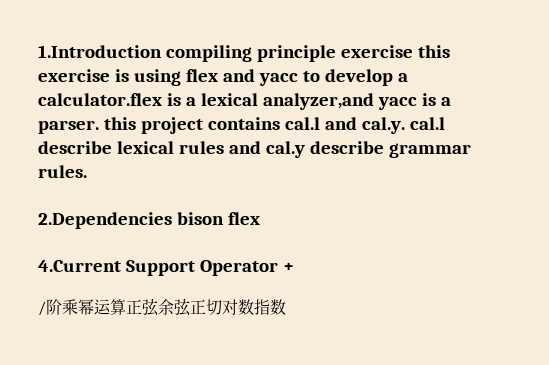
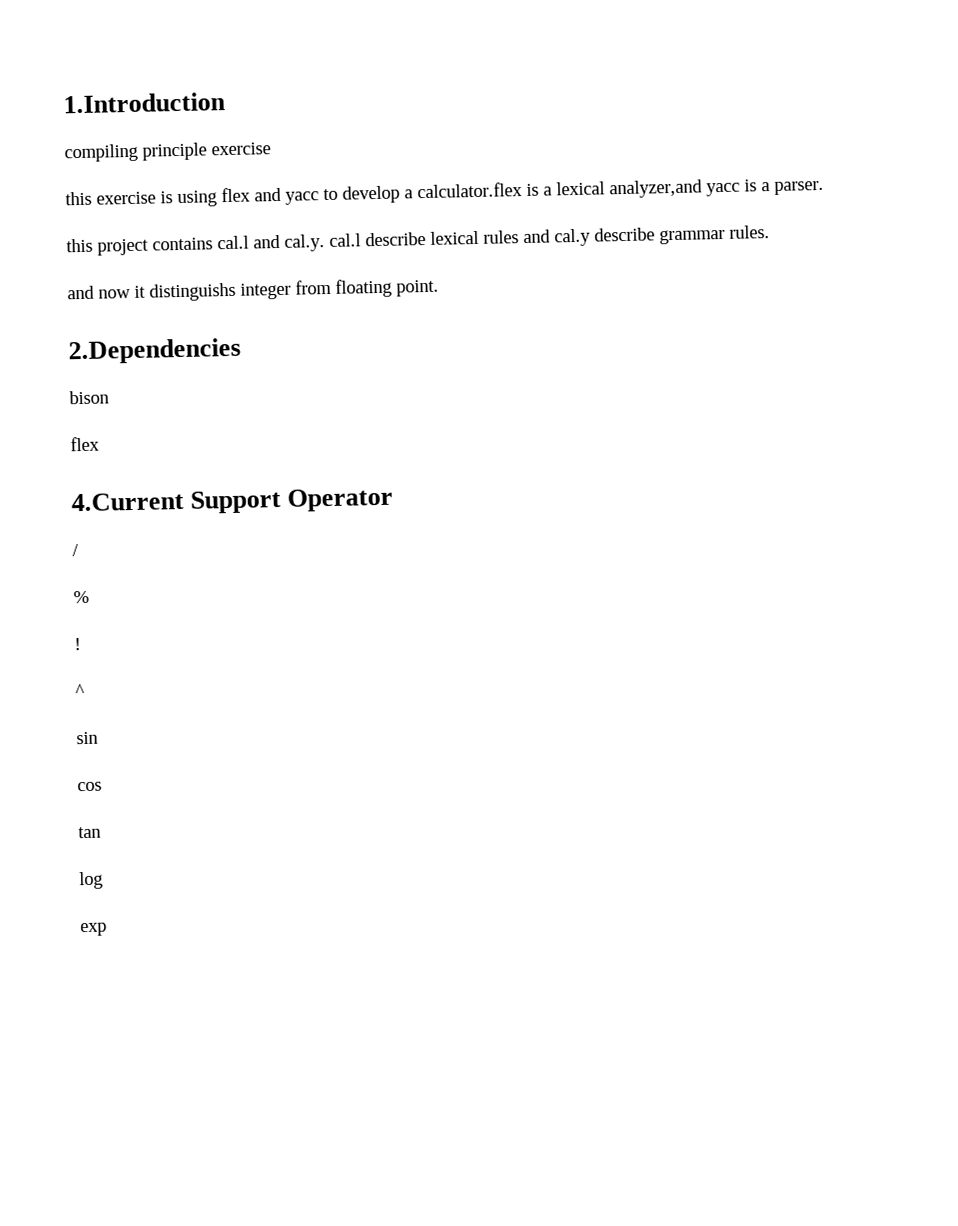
- 1.Introduction compiling principle exercise this exercise is using flex and yacc to develop a calculator.flex is a lexical analyzer,and yacc is a parser. this project contains cal.l and cal.y. cal.l describe lexical rules and cal.y describe grammar rules.
+ 1.Introduction
+ compiling principle exercise
+ this exercise is using flex and yacc to develop a calculator.flex is a lexical analyzer,and yacc is a parser.
+ this project contains cal.l and cal.y. cal.l describe lexical rules and cal.y describe grammar rules.
+ and now it distinguishs integer from floating point.
- 2.Dependencies bison flex
+ 2.Dependencies
+ bison
+ flex
- 4.Current Support Operator +
+ 4.Current Support Operator
- /阶乘幂运算正弦余弦正切对数指数
+ /
+ %
+ !
+ ^
+ sin
+ cos
+ tan
+ log
+ exp

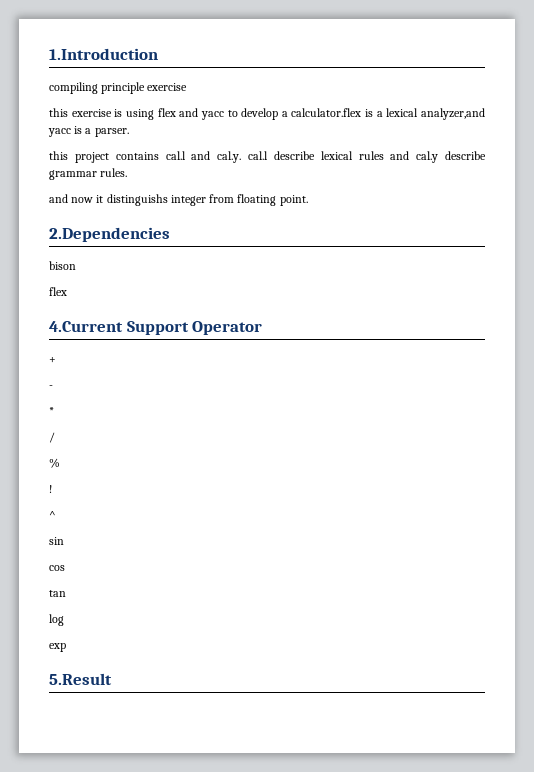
+ +
+ -
+ *
+ 5.Result

